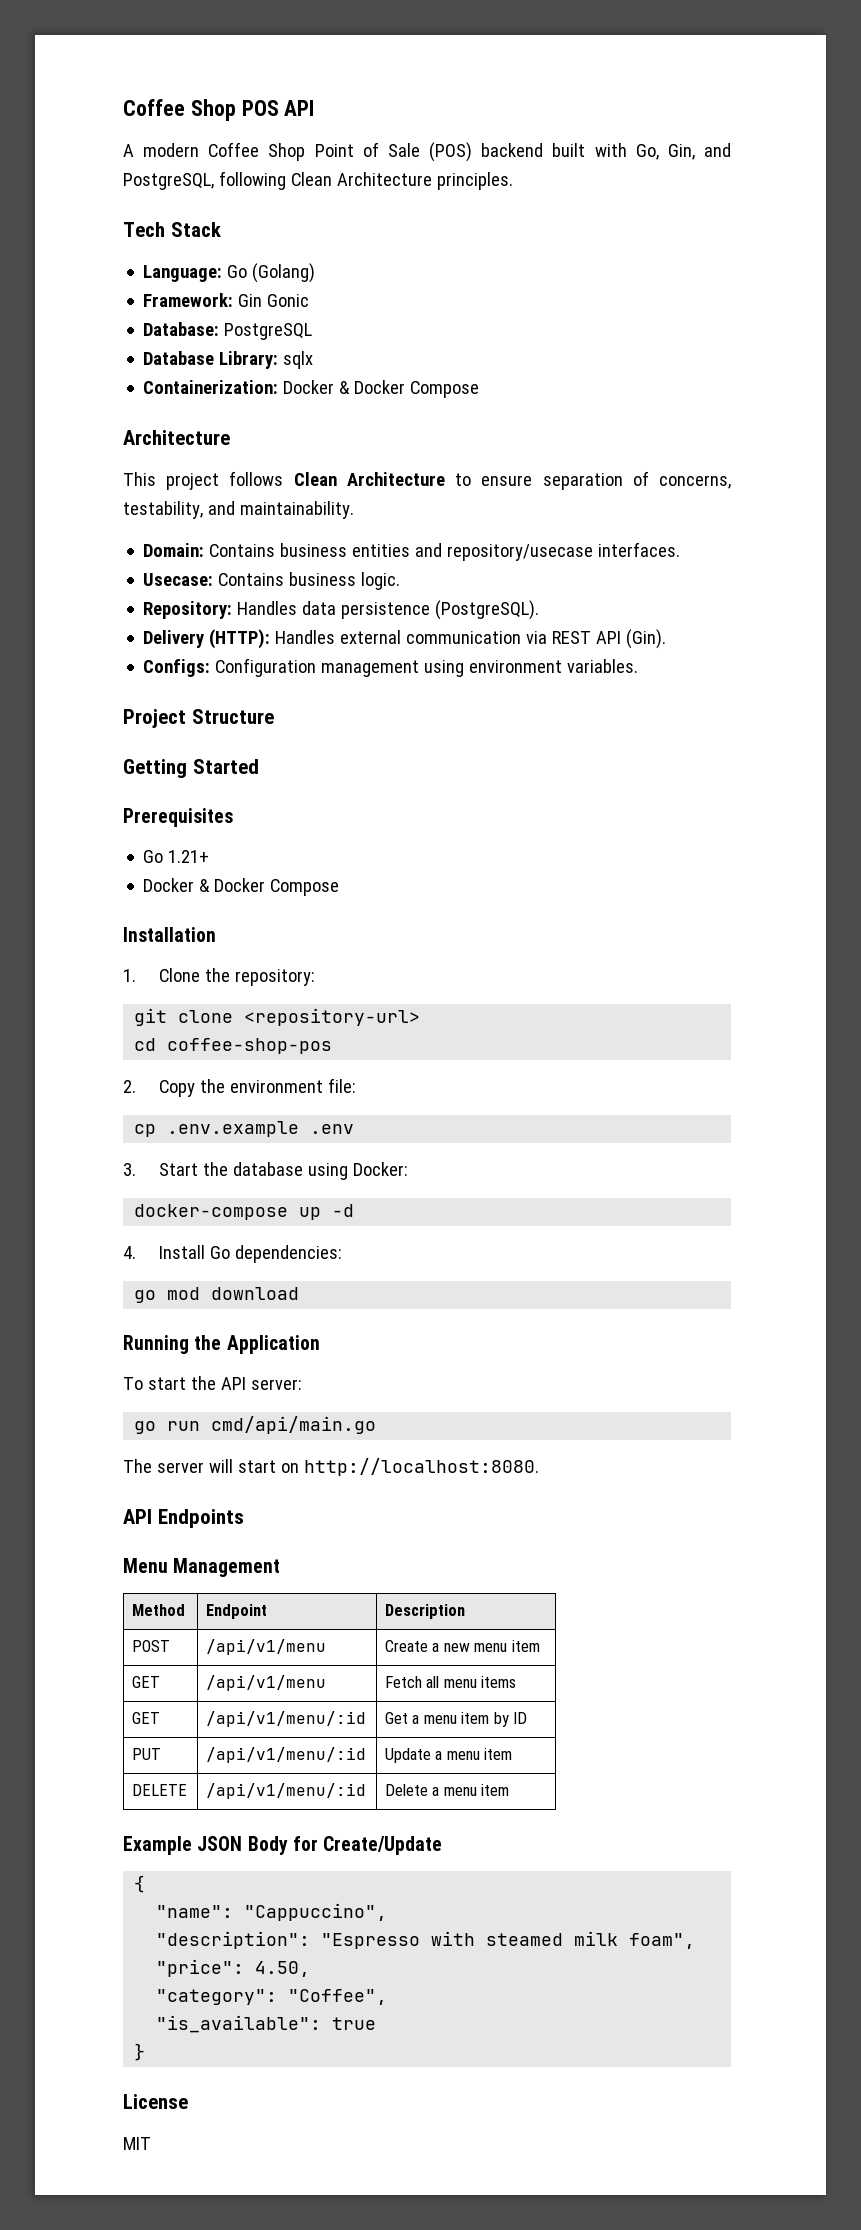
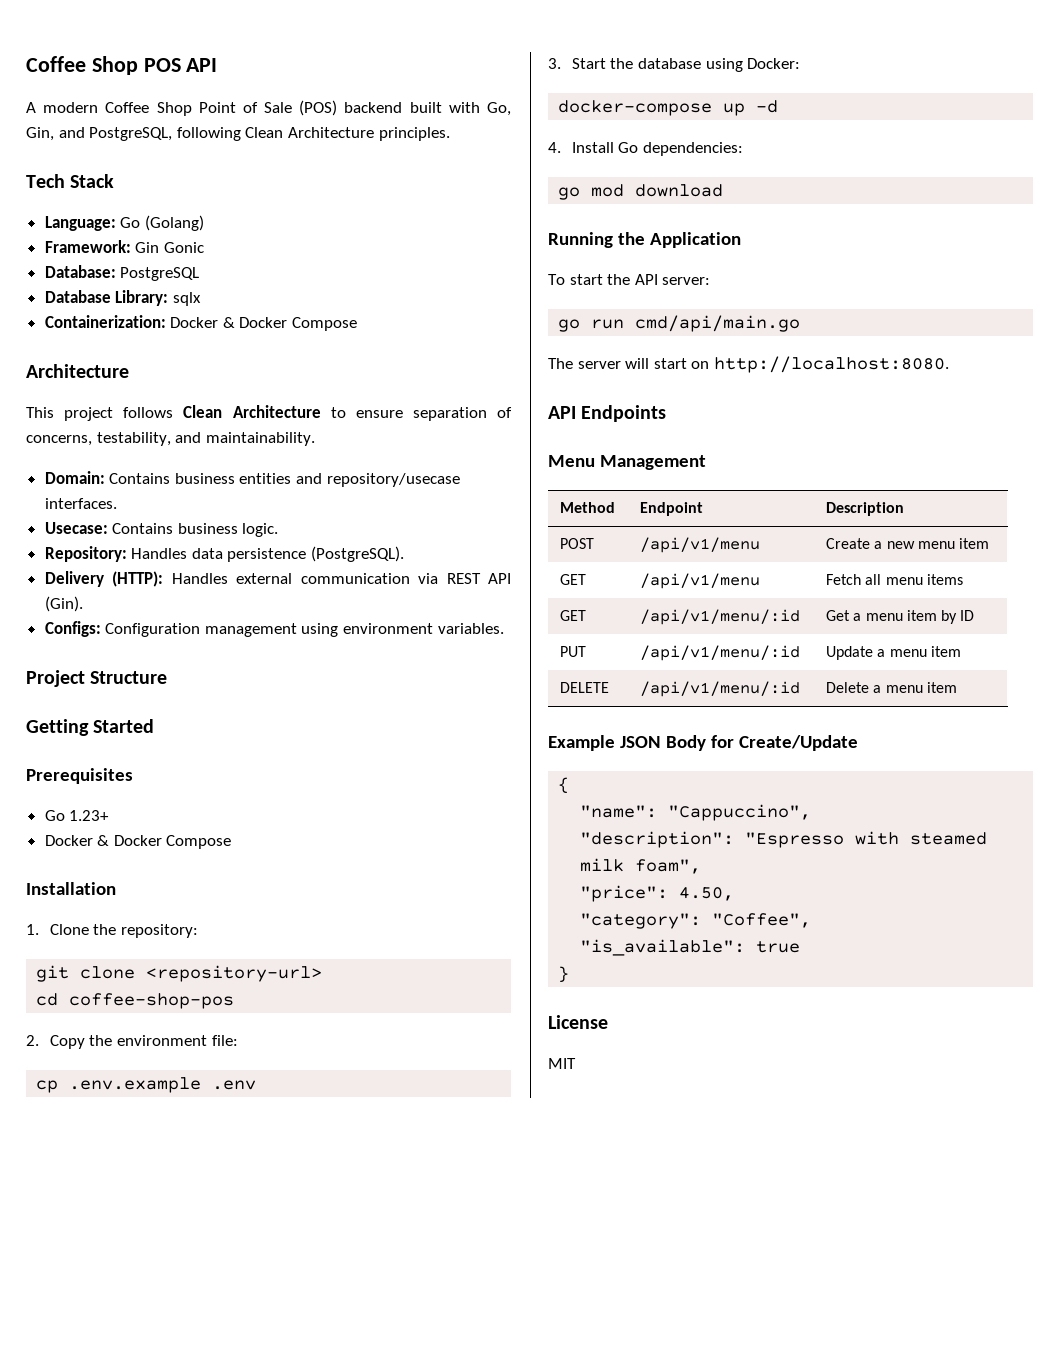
- Go 1.21+
+ Go 1.23+

